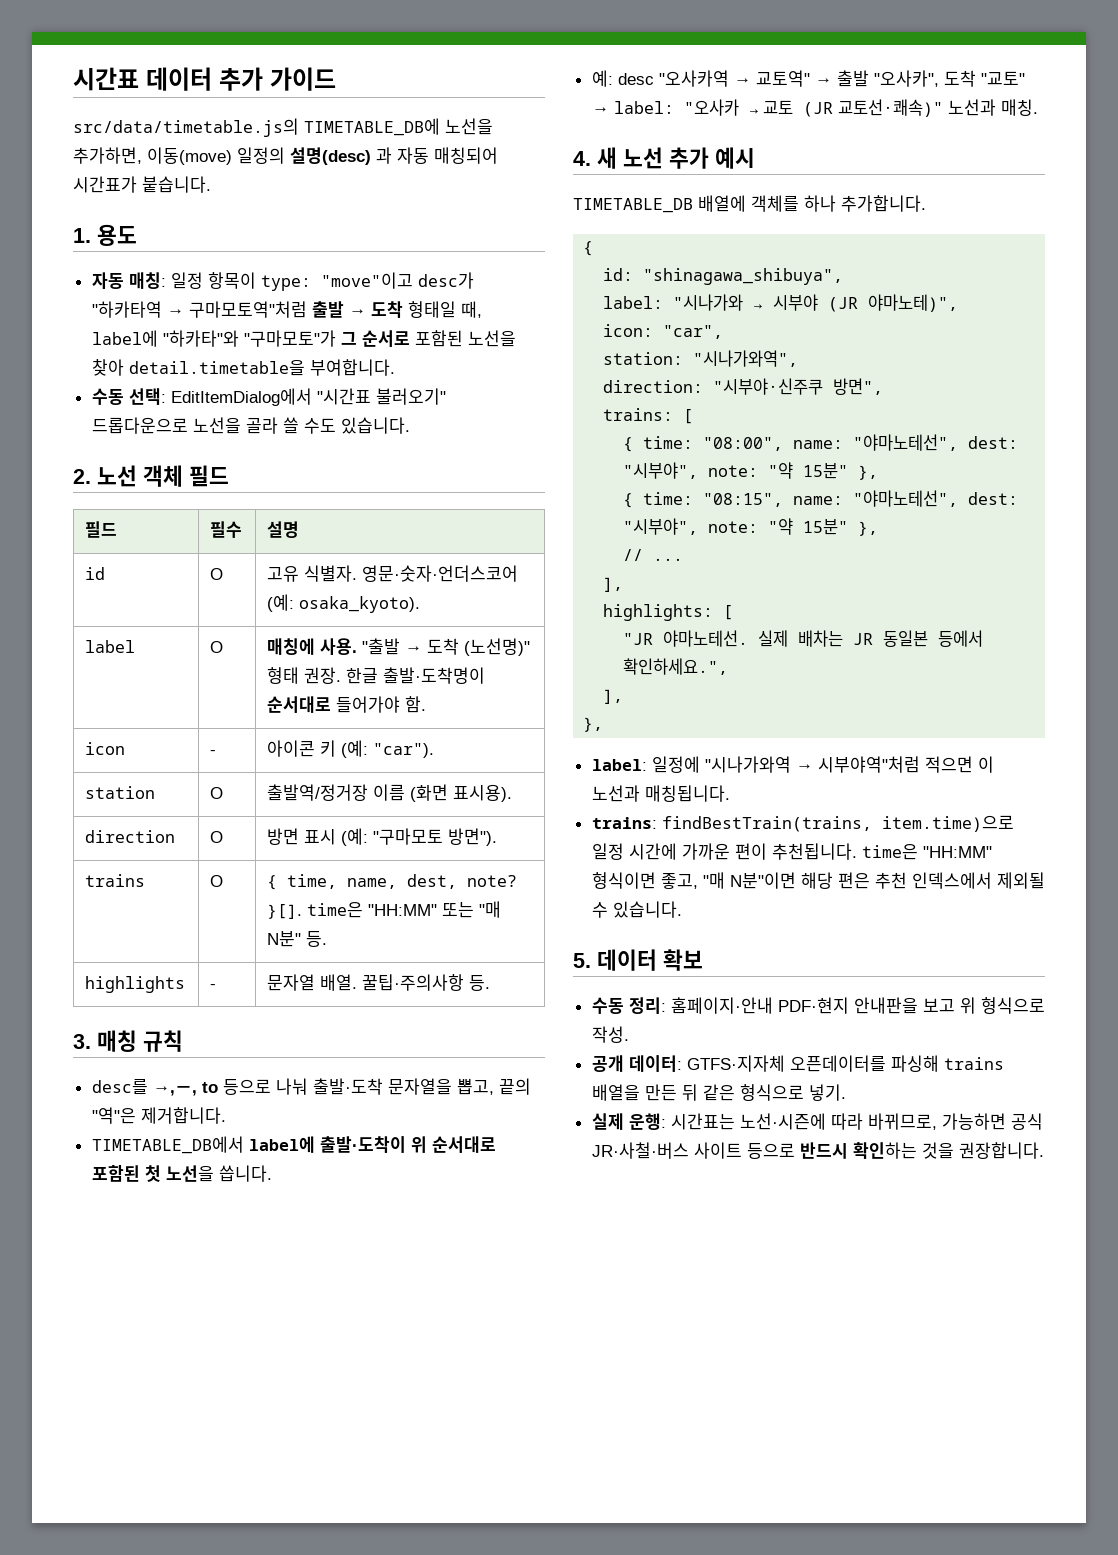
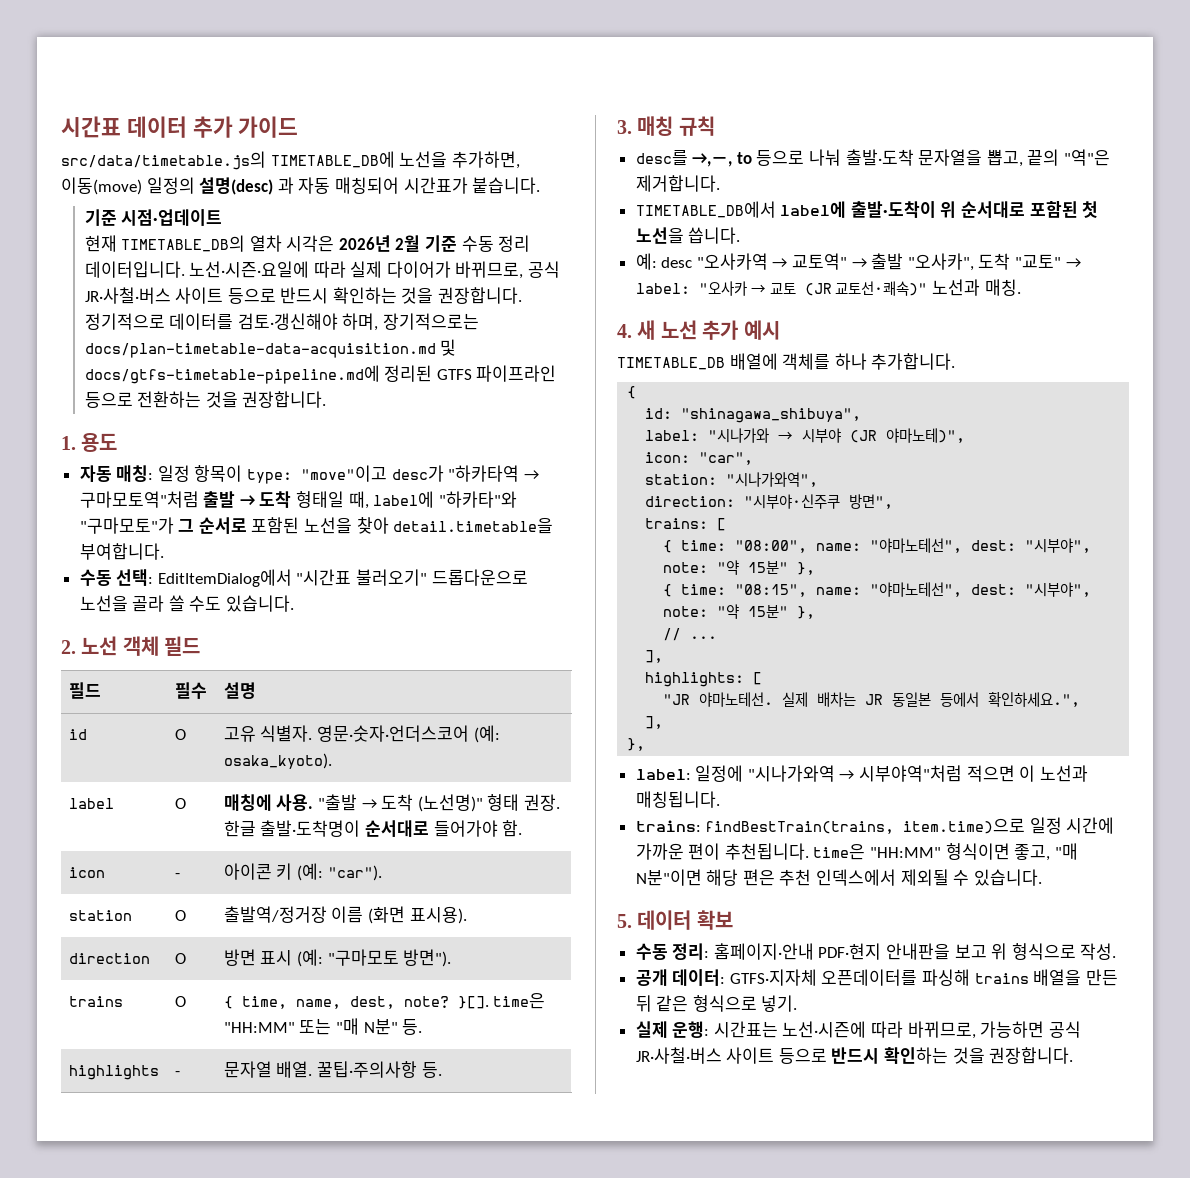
+ 기준 시점·업데이트
+ 현재 TIMETABLE_DB의 열차 시각은 2026년 2월 기준 수동 정리 데이터입니다. 노선·시즌·요일에 따라 실제 다이어가 바뀌므로, 공식 JR·사철·버스 사이트 등으로 반드시 확인하는 것을 권장합니다. 정기적으로 데이터를 검토·갱신해야 하며, 장기적으로는 docs/plan-timetable-data-acquisition.md 및 docs/gtfs-timetable-pipeline.md에 정리된 GTFS 파이프라인 등으로 전환하는 것을 권장합니다.

